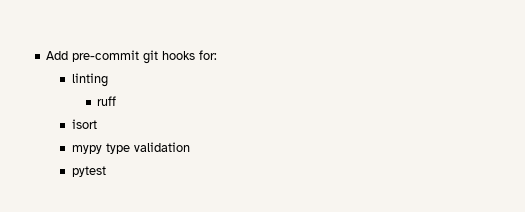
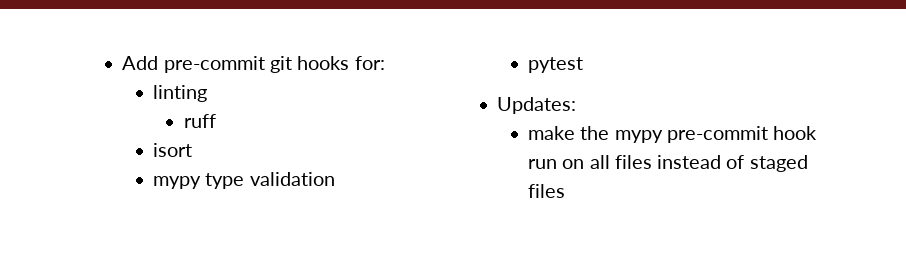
+ Updates:
+ make the mypy pre-commit hook run on all files instead of staged files

